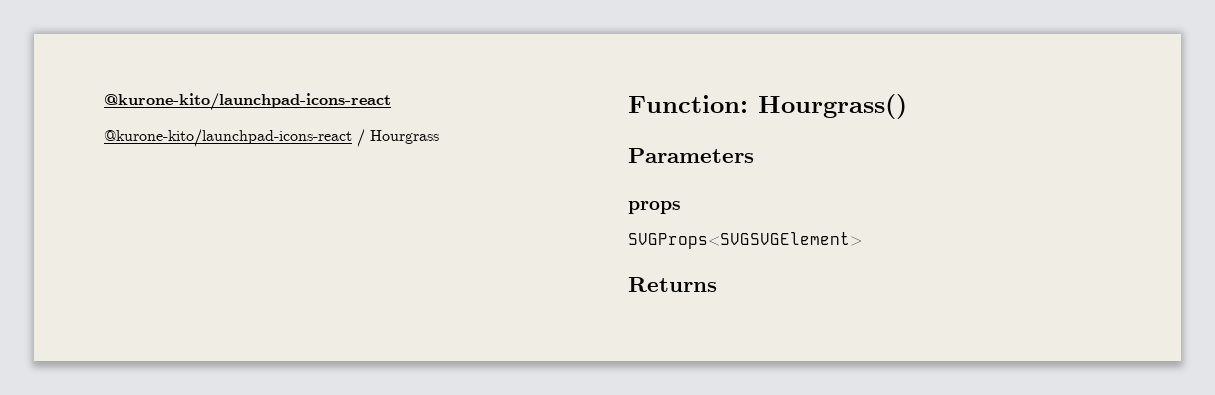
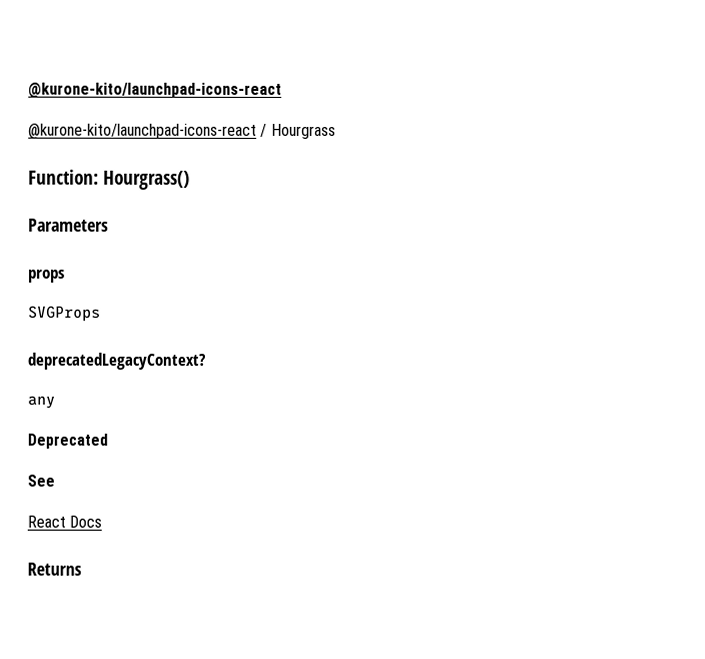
- SVGProps<SVGSVGElement>
+ SVGProps
+ deprecatedLegacyContext?
+ any
+ Deprecated
+ See
+ React Docs

